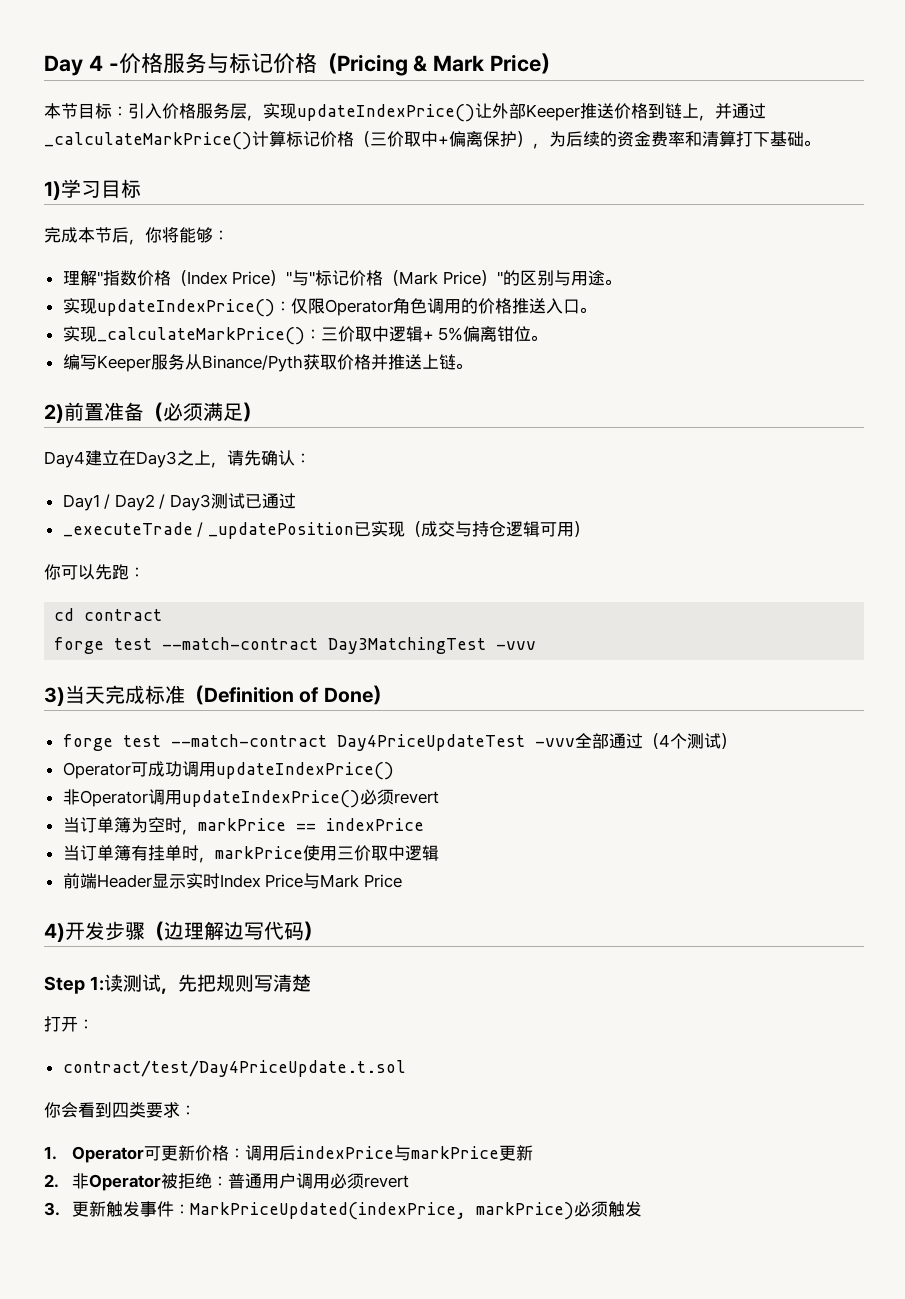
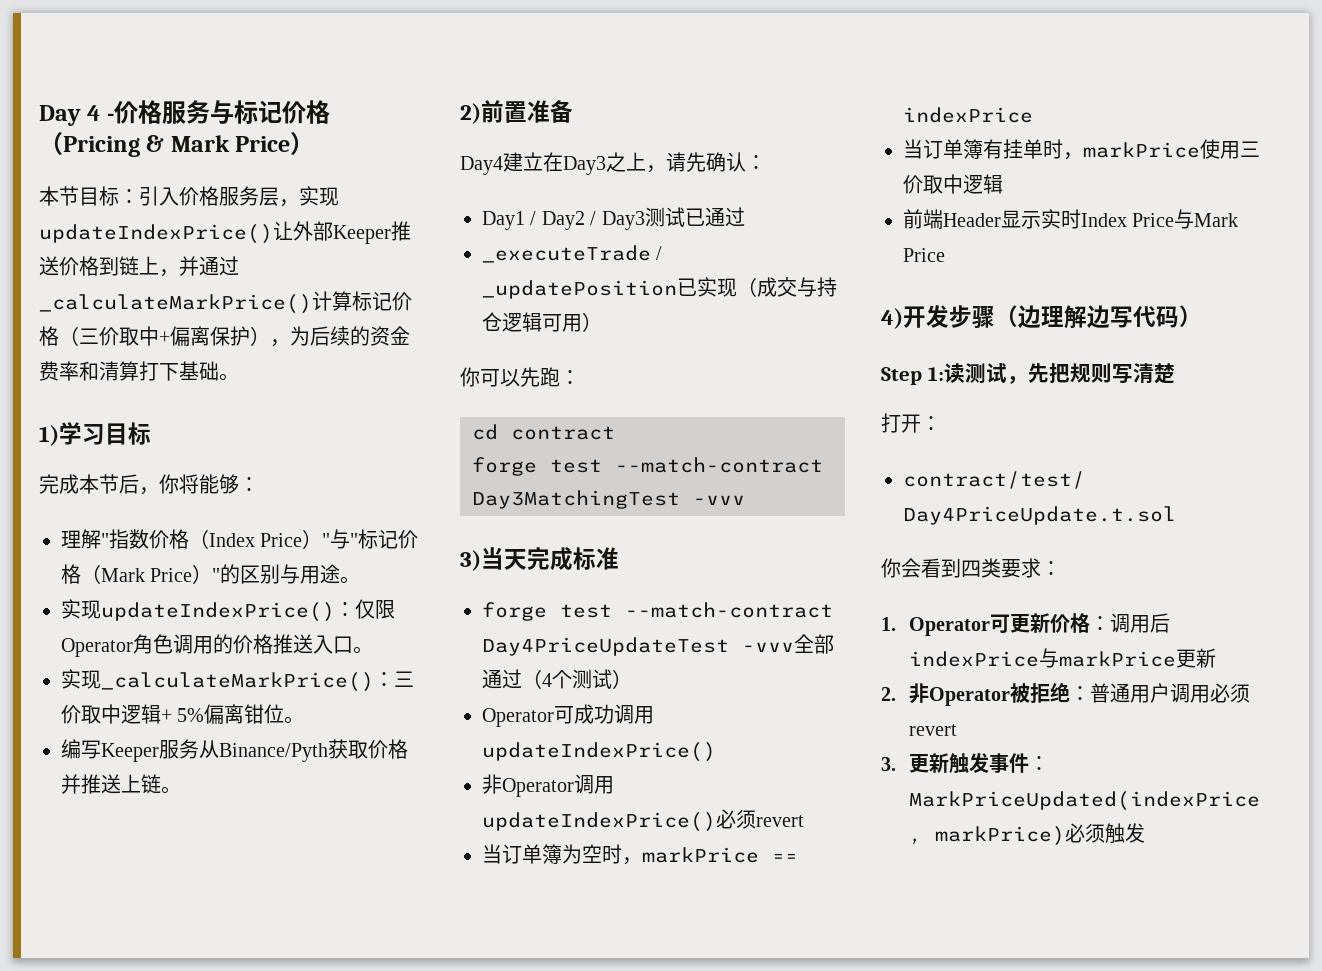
- 2)前置准备（必须满足）
+ 2)前置准备
- 3)当天完成标准（Definition of Done）
+ 3)当天完成标准

